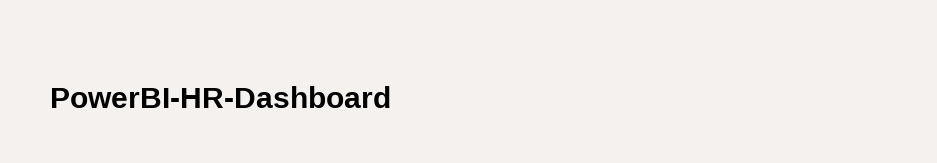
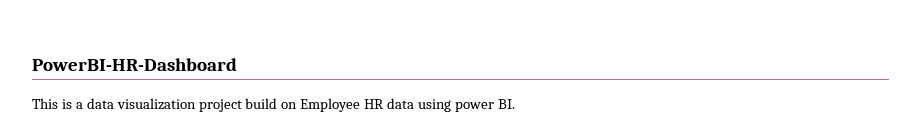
+ This is a data visualization project build on Employee HR data using power BI.

